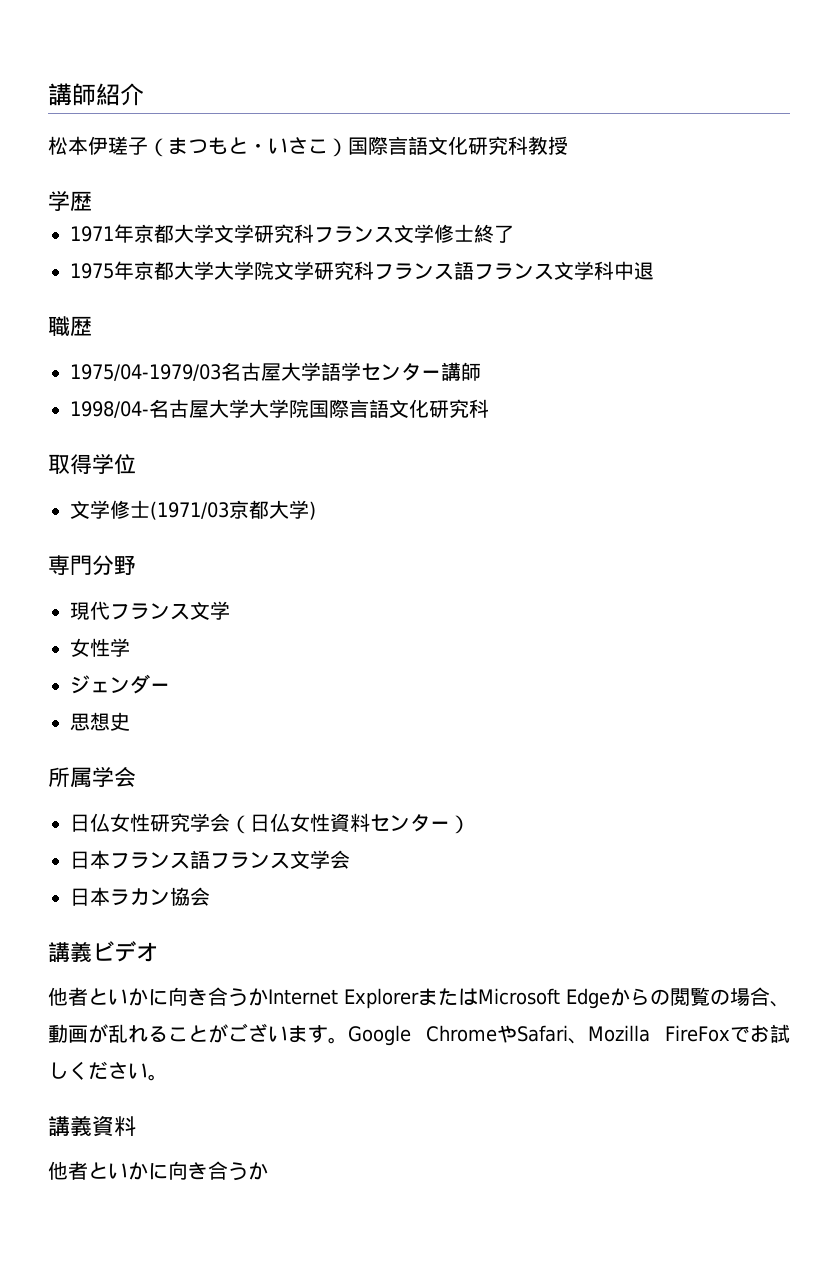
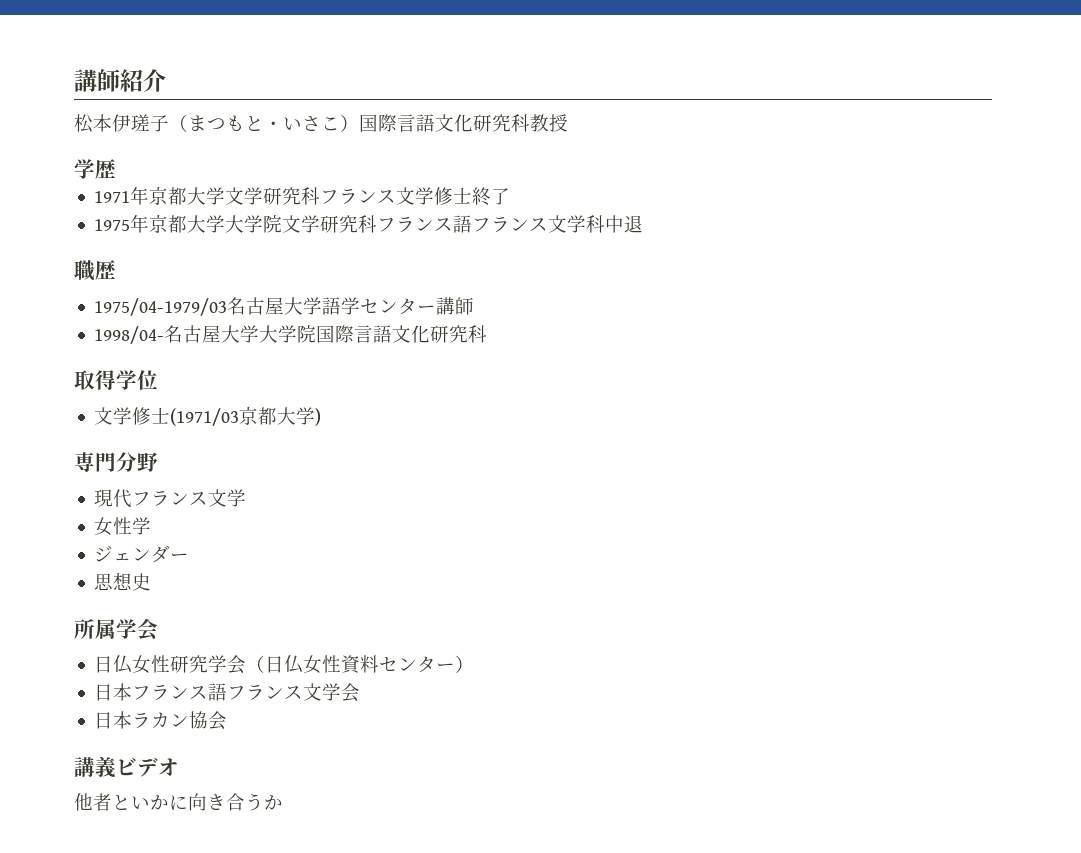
- 他者といかに向き合うかInternet ExplorerまたはMicrosoft Edgeからの閲覧の場合、動画が乱れることがございます。Google ChromeやSafari、Mozilla FireFoxでお試しください。
- 講義資料

